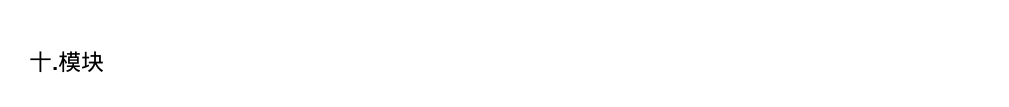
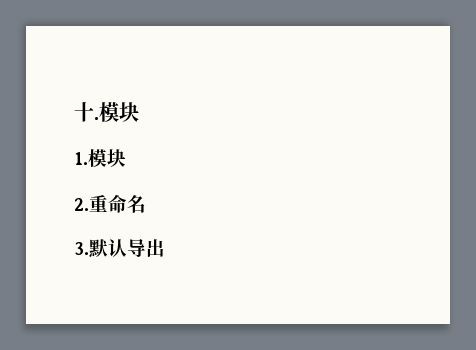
+ 1.模块
+ 2.重命名
+ 3.默认导出

